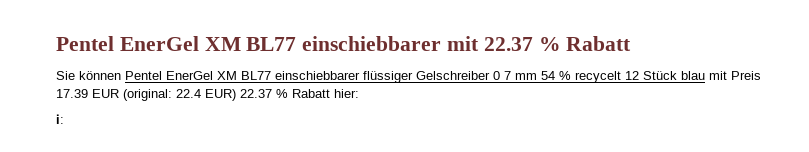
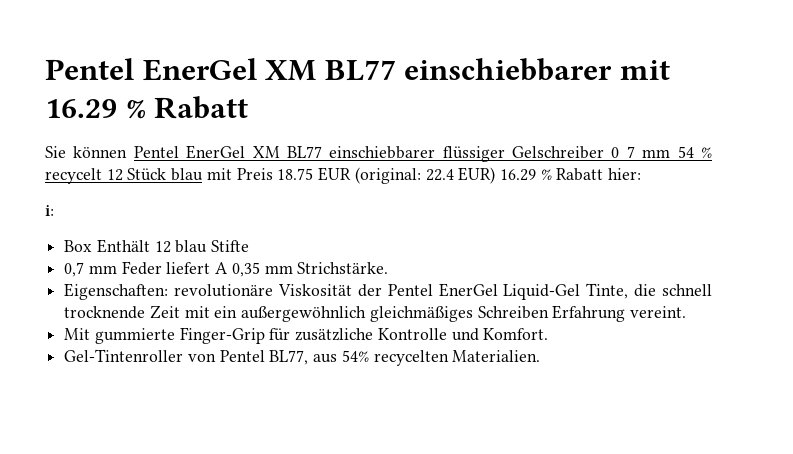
- Pentel EnerGel XM BL77 einschiebbarer mit 22.37 % Rabatt
+ Pentel EnerGel XM BL77 einschiebbarer mit 16.29 % Rabatt
- Sie können Pentel EnerGel XM BL77 einschiebbarer flüssiger Gelschreiber 0 7 mm 54 % recycelt 12 Stück blau mit Preis 17.39 EUR (original: 22.4 EUR) 22.37 % Rabatt hier:
+ Sie können Pentel EnerGel XM BL77 einschiebbarer flüssiger Gelschreiber 0 7 mm 54 % recycelt 12 Stück blau mit Preis 18.75 EUR (original: 22.4 EUR) 16.29 % Rabatt hier:
+ Box Enthält 12 blau Stifte
+ 0,7 mm Feder liefert A 0,35 mm Strichstärke.
+ Eigenschaften: revolutionäre Viskosität der Pentel EnerGel Liquid-Gel Tinte, die schnell trocknende Zeit mit ein außergewöhnlich gleichmäßiges Schreiben Erfahrung vereint.
+ Mit gummierte Finger-Grip für zusätzliche Kontrolle und Komfort.
+ Gel-Tintenroller von Pentel BL77, aus 54% recycelten Materialien.

